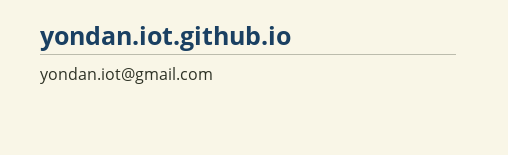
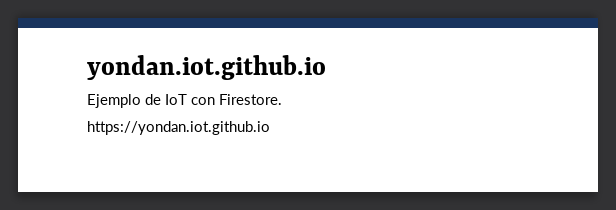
- yondan.iot@gmail.com
+ Ejemplo de IoT con Firestore.
+ https://yondan.iot.github.io

